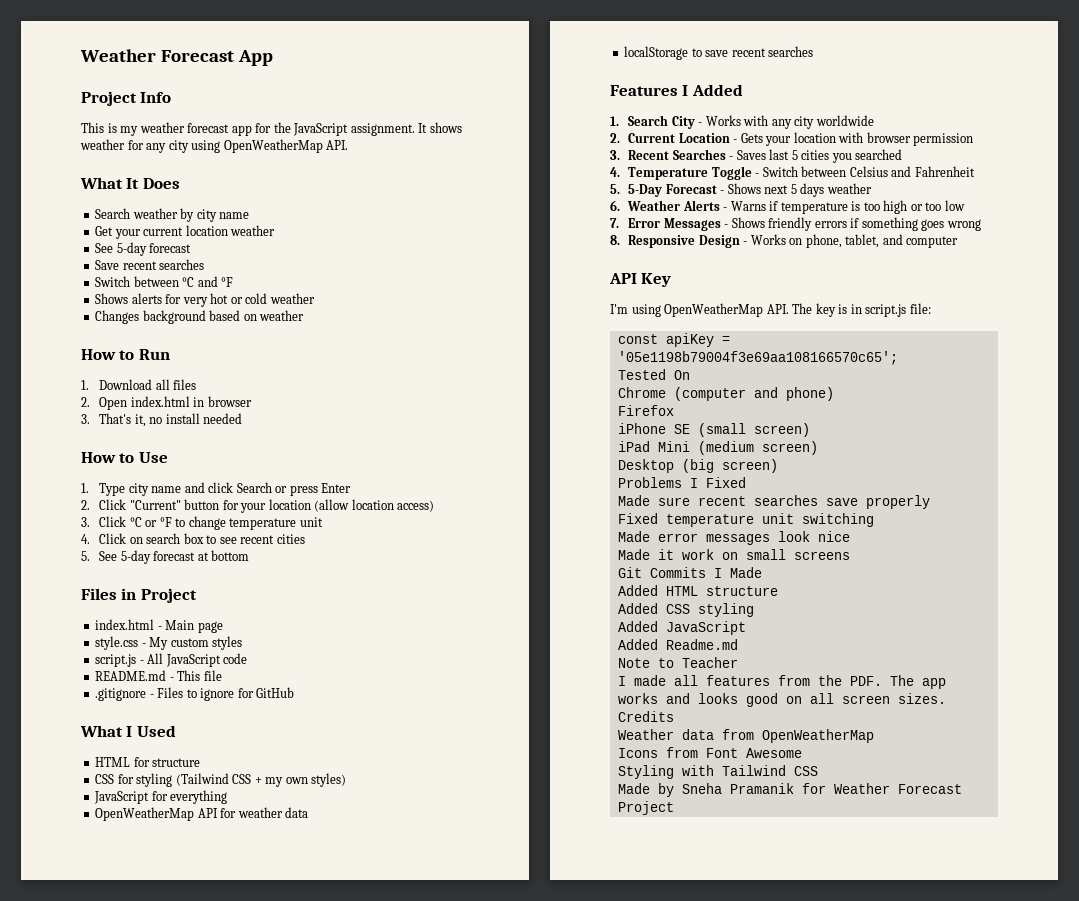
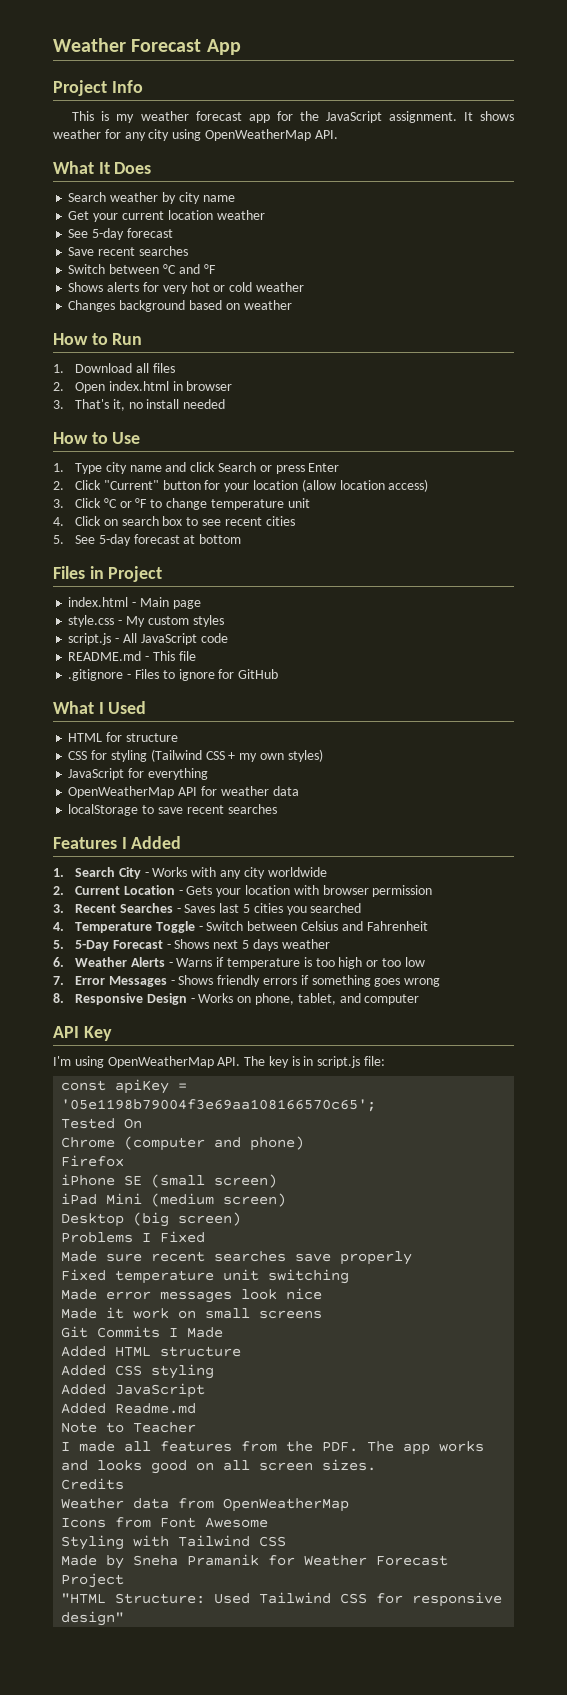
+ "HTML Structure: Used Tailwind CSS for responsive design"

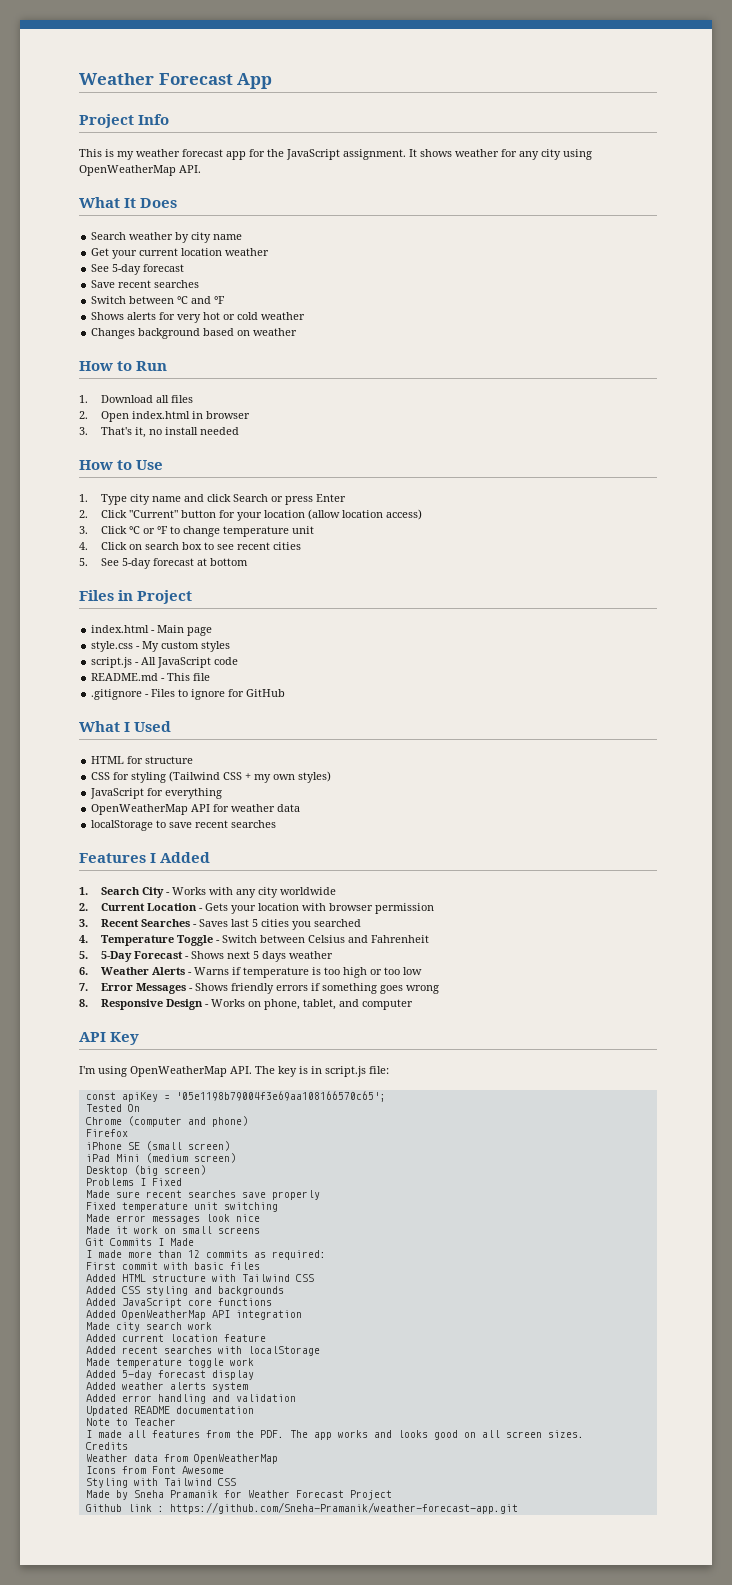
+ I made more than 12 commits as required:
+ First commit with basic files
- Added HTML structure
+ Added HTML structure with Tailwind CSS
- Added CSS styling
+ Added CSS styling and backgrounds
- Added JavaScript
- Added Readme.md
+ Added JavaScript core functions
+ Added OpenWeatherMap API integration
+ Made city search work
+ Added current location feature
+ Added recent searches with localStorage
+ Made temperature toggle work
+ Added 5-day forecast display
+ Added weather alerts system
+ Added error handling and validation
+ Updated README documentation
- "HTML Structure: Used Tailwind CSS for responsive design"
+ Github link : https://github.com/Sneha-Pramanik/weather-forecast-app.git

